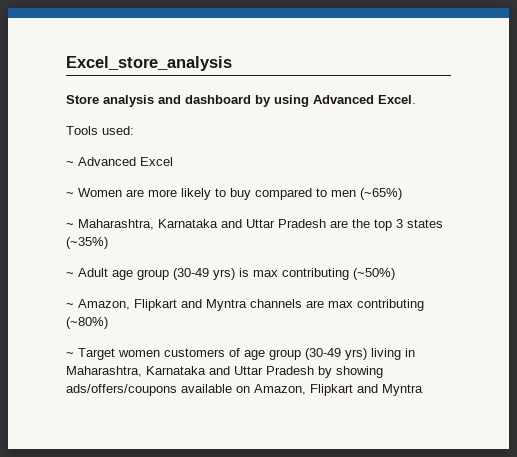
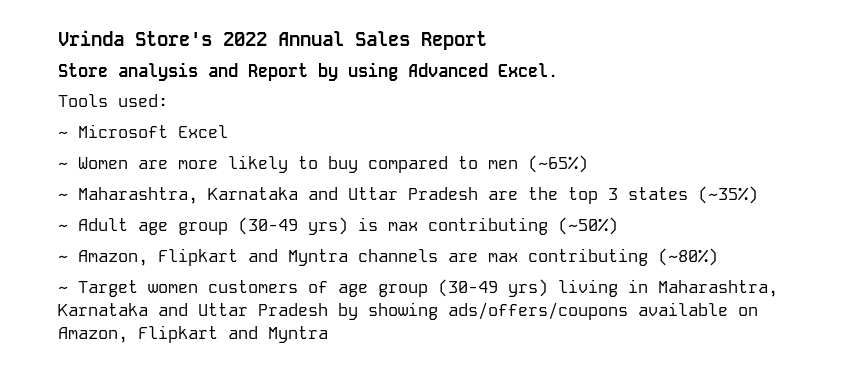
- Excel_store_analysis
+ Vrinda Store's 2022 Annual Sales Report
- Store analysis and dashboard by using Advanced Excel.
+ Store analysis and Report by using Advanced Excel.
- ~ Advanced Excel
+ ~ Microsoft Excel

